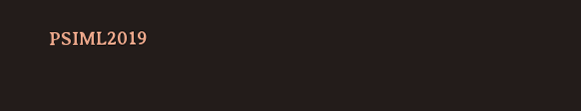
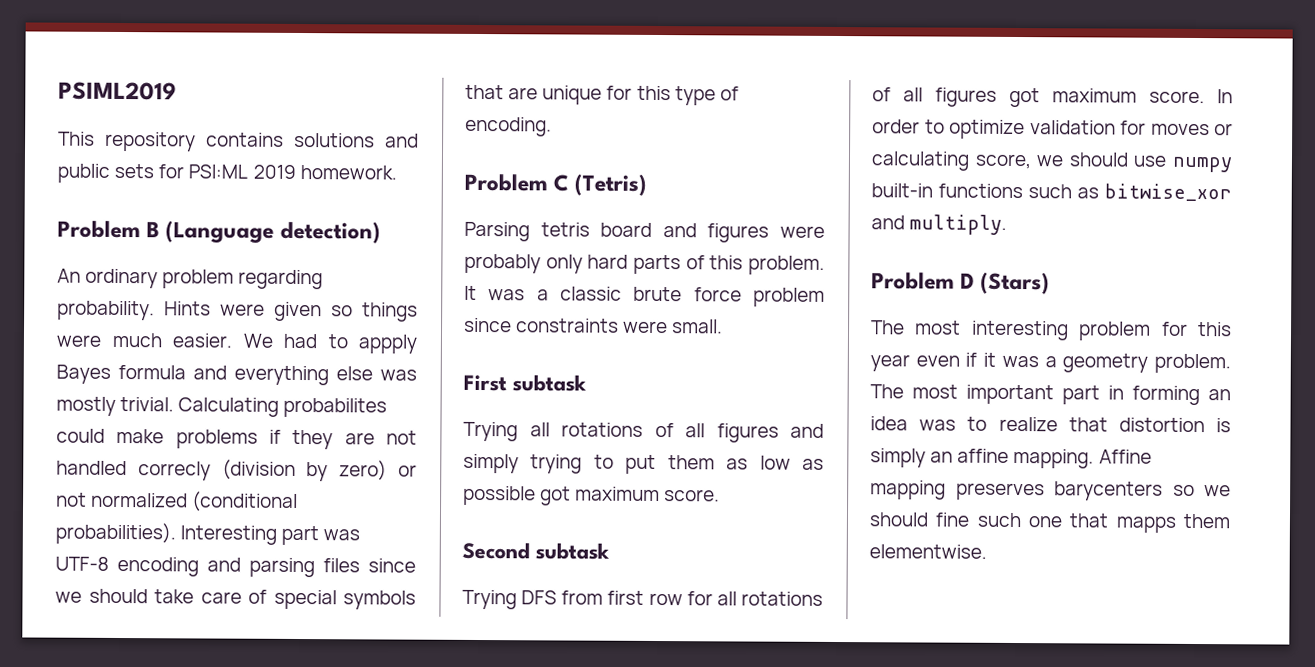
+ This repository contains solutions and public sets for PSI:ML 2019 homework.
+ Problem B (Language detection)
+ An ordinary problem regarding probability. Hints were given so things were much easier. We had to appply Bayes formula and everything else was mostly trivial. Calculating probabilites could make problems if they are not handled correcly (division by zero) or not normalized (conditional probabilities). Interesting part was UTF-8 encoding and parsing files since we should take care of special symbols that are unique for this type of encoding.
+ Problem C (Tetris)
+ Parsing tetris board and figures were probably only hard parts of this problem. It was a classic brute force problem since constraints were small.
+ First subtask
+ Trying all rotations of all figures and simply trying to put them as low as possible got maximum score.
+ Second subtask
+ Trying DFS from first row for all rotations of all figures got maximum score. In order to optimize validation for moves or calculating score, we should use numpy built-in functions such as bitwise_xor and multiply.
+ Problem D (Stars)
+ The most interesting problem for this year even if it was a geometry problem. The most important part in forming an idea was to realize that distortion is simply an affine mapping. Affine mapping preserves barycenters so we should fine such one that mapps them elementwise.

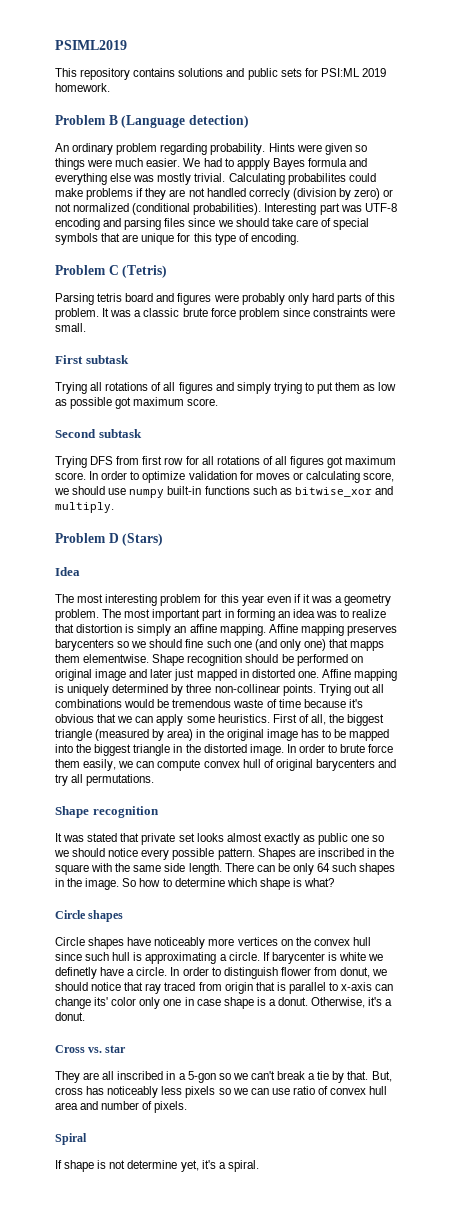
+ Idea
- Affine mapping preserves barycenters so we should fine such one that mapps them elementwise.
+ Affine mapping preserves barycenters so we should fine such one (and only one) that mapps them elementwise.
+ Shape recognition should be performed on original image and later just mapped in distorted one. Affine mapping is uniquely determined by three non-collinear points. Trying out all combinations would be tremendous waste of time because it's obvious that we can apply some heuristics. First of all, the biggest triangle (measured by area) in the original image has to be mapped into the biggest triangle in the distorted image. In order to brute force them easily, we can compute convex hull of original barycenters and try all permutations.
+ Shape recognition
+ It was stated that private set looks almost exactly as public one so we should notice every possible pattern. Shapes are inscribed in the square with the same side length. There can be only 64 such shapes in the image. So how to determine which shape is what?
+ Circle shapes
+ Circle shapes have noticeably more vertices on the convex hull since such hull is approximating a circle. If barycenter is white we definetly have a circle. In order to distinguish flower from donut, we should notice that ray traced from origin that is parallel to x-axis can change its' color only one in case shape is a donut. Otherwise, it's a donut.
+ Cross vs. star
+ They are all inscribed in a 5-gon so we can't break a tie by that. But, cross has noticeably less pixels so we can use ratio of convex hull area and number of pixels.
+ Spiral
+ If shape is not determine yet, it's a spiral.

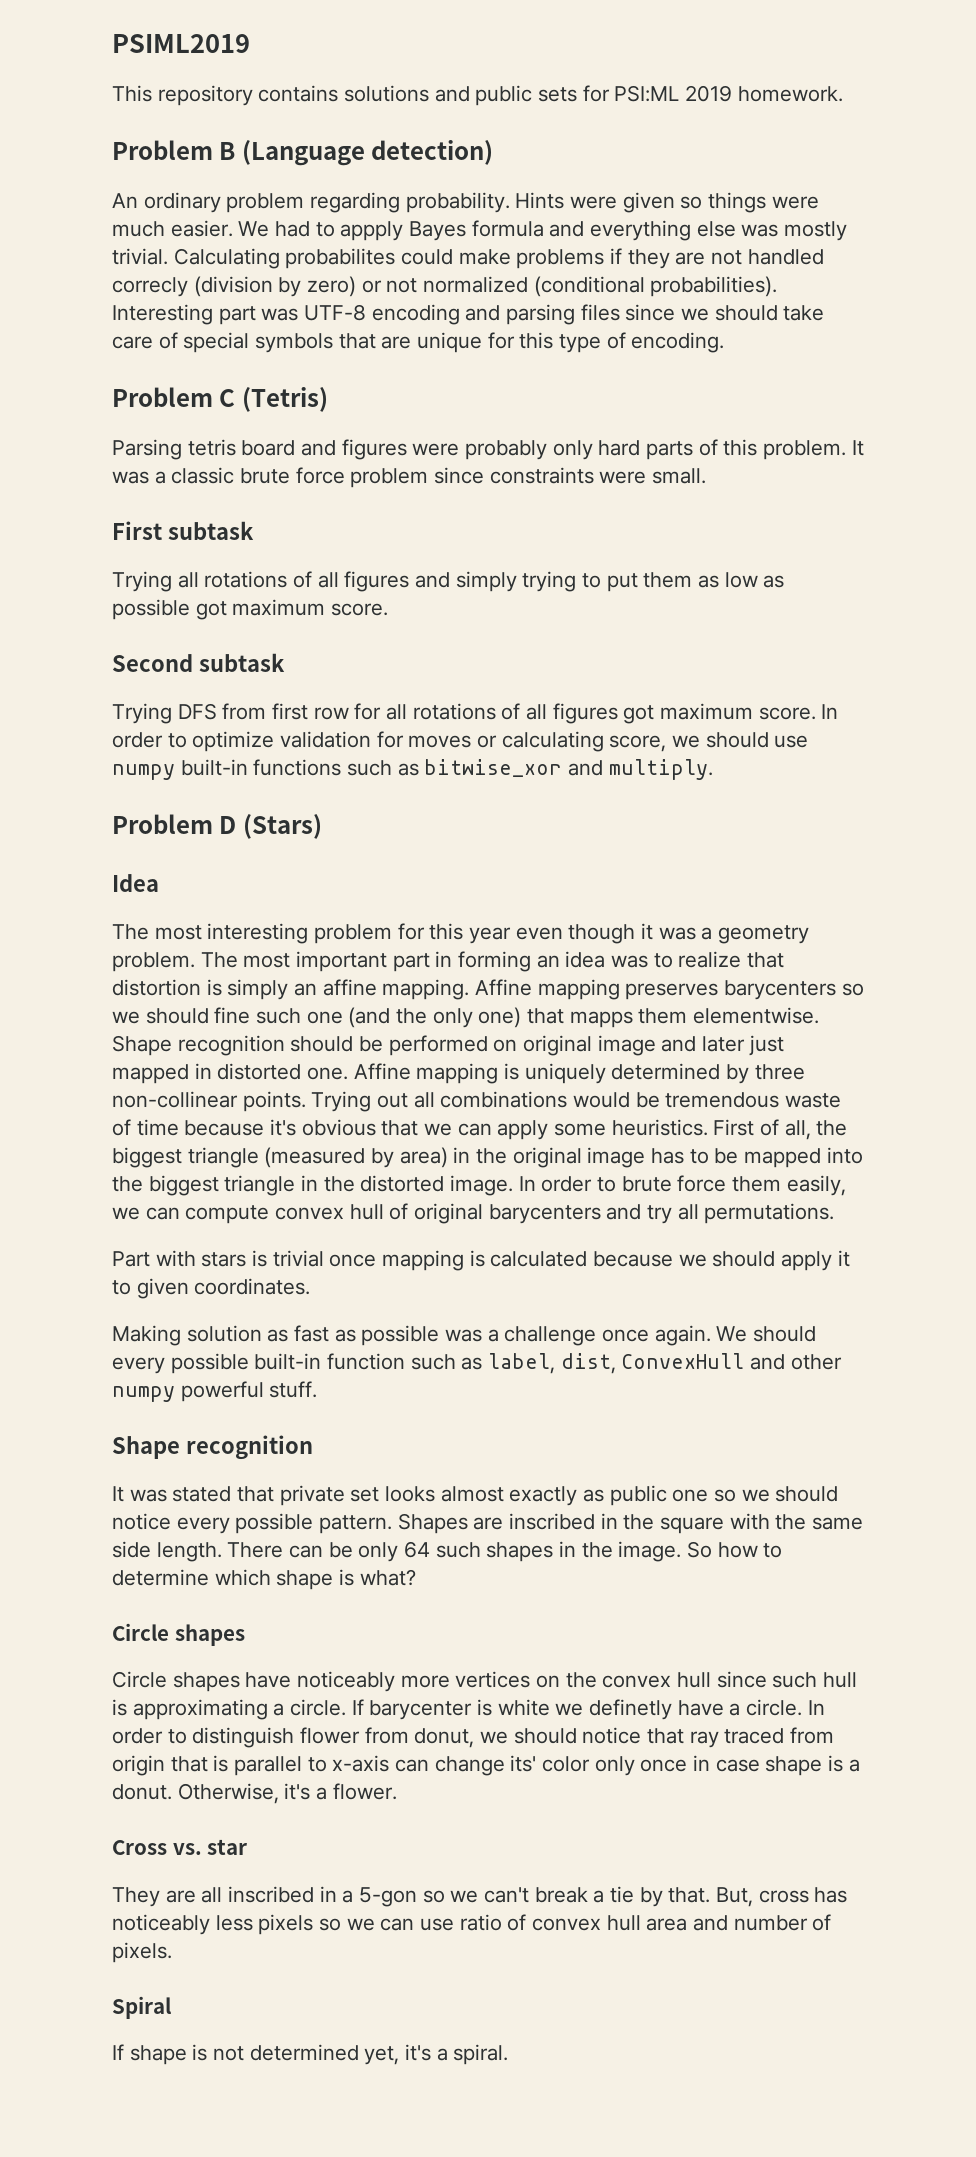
- The most interesting problem for this year even if it was a geometry problem.
+ The most interesting problem for this year even though it was a geometry problem.
- Affine mapping preserves barycenters so we should fine such one (and only one) that mapps them elementwise.
+ Affine mapping preserves barycenters so we should fine such one (and the only one) that mapps them elementwise.
+ Part with stars is trivial once mapping is calculated because we should apply it to given coordinates.
+ Making solution as fast as possible was a challenge once again. We should every possible built-in function such as label, dist, ConvexHull and other numpy powerful stuff.
- In order to distinguish flower from donut, we should notice that ray traced from origin that is parallel to x-axis can change its' color only one in case shape is a donut.
+ In order to distinguish flower from donut, we should notice that ray traced from origin that is parallel to x-axis can change its' color only once in case shape is a donut.
- Otherwise, it's a donut.
+ Otherwise, it's a flower.
- If shape is not determine yet, it's a spiral.
+ If shape is not determined yet, it's a spiral.

